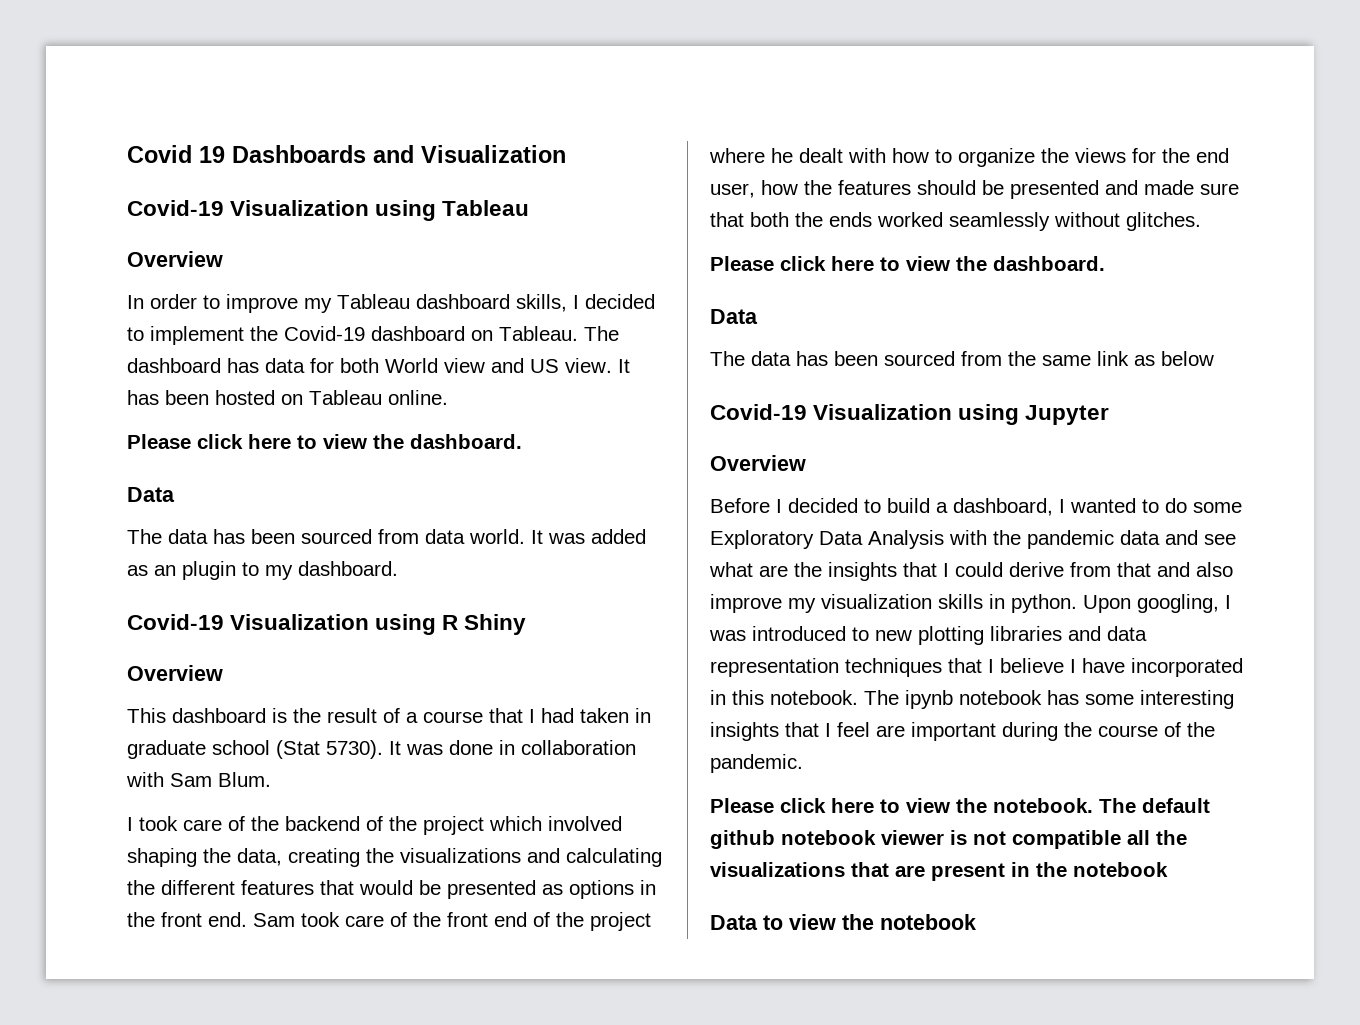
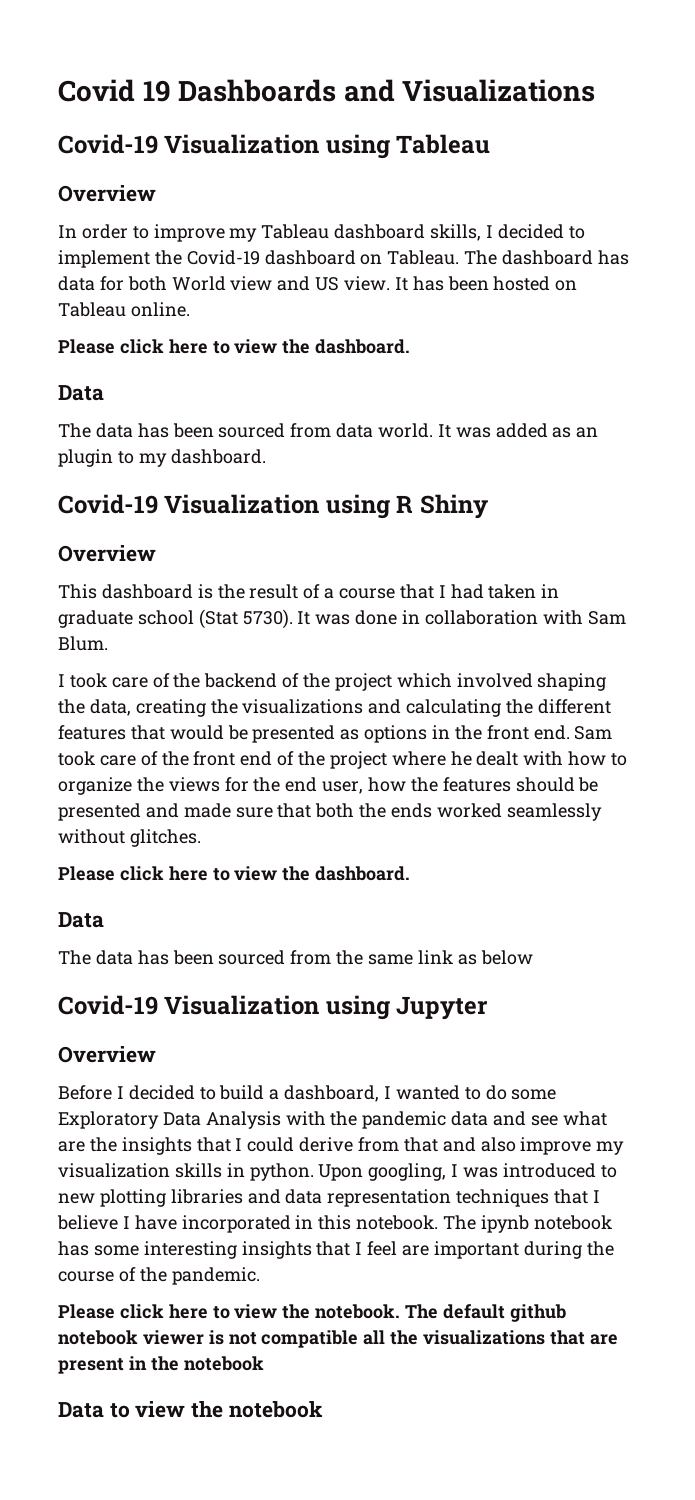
- Covid 19 Dashboards and Visualization
+ Covid 19 Dashboards and Visualizations

